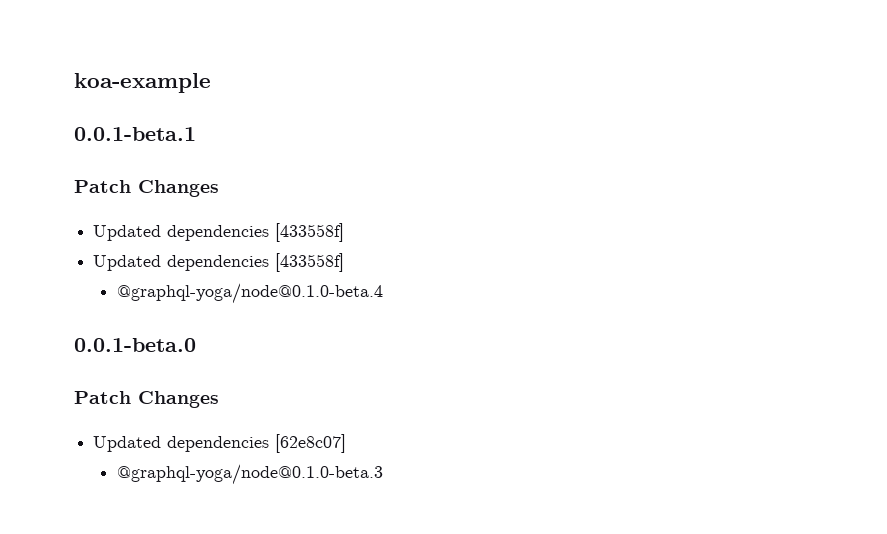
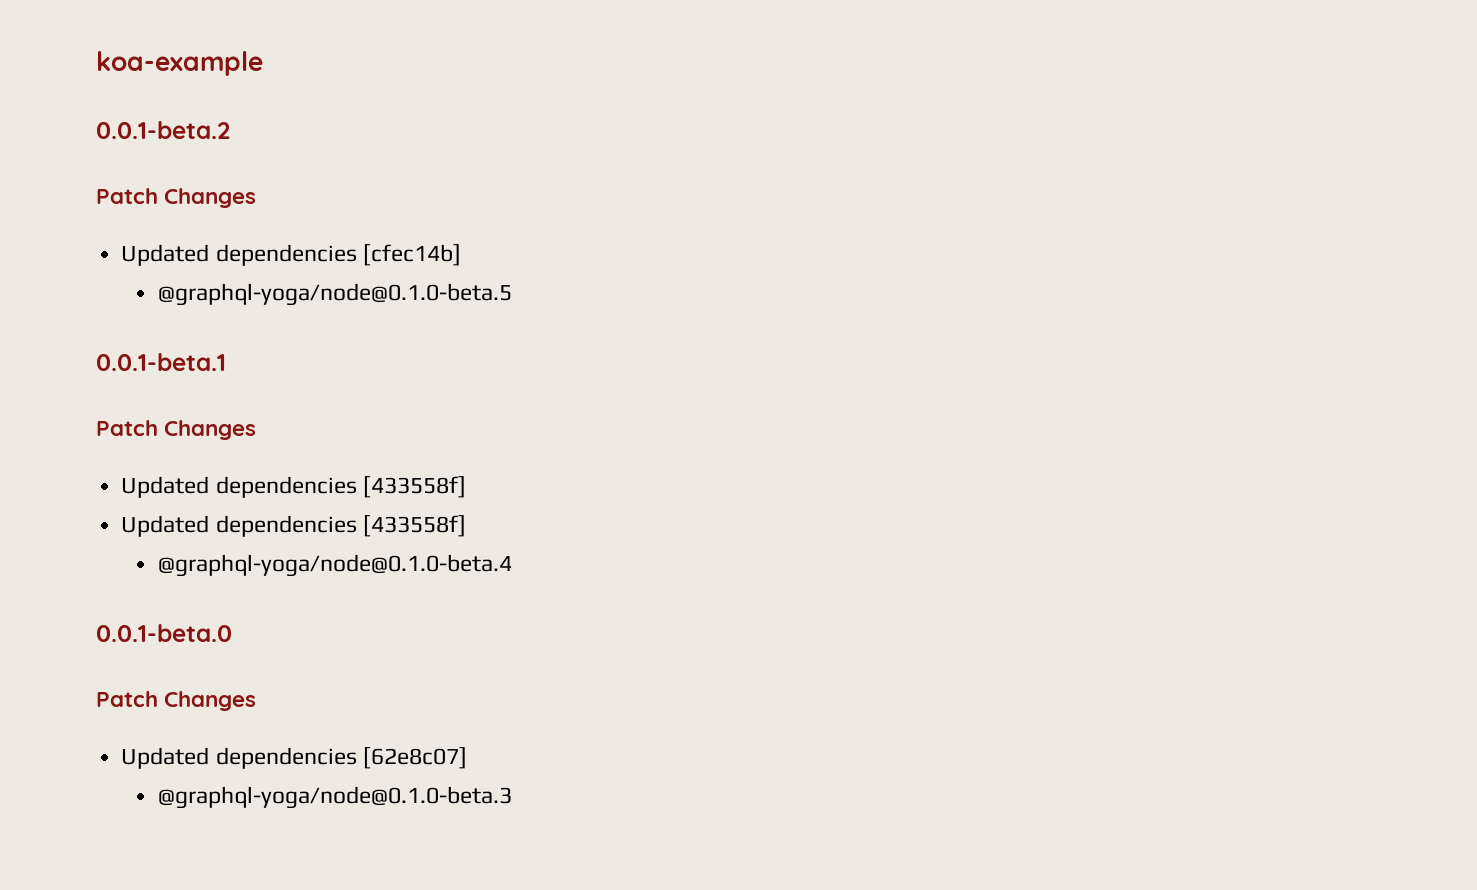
+ 0.0.1-beta.2
+ Patch Changes
+ Updated dependencies [cfec14b]
+ @graphql-yoga/node@0.1.0-beta.5

